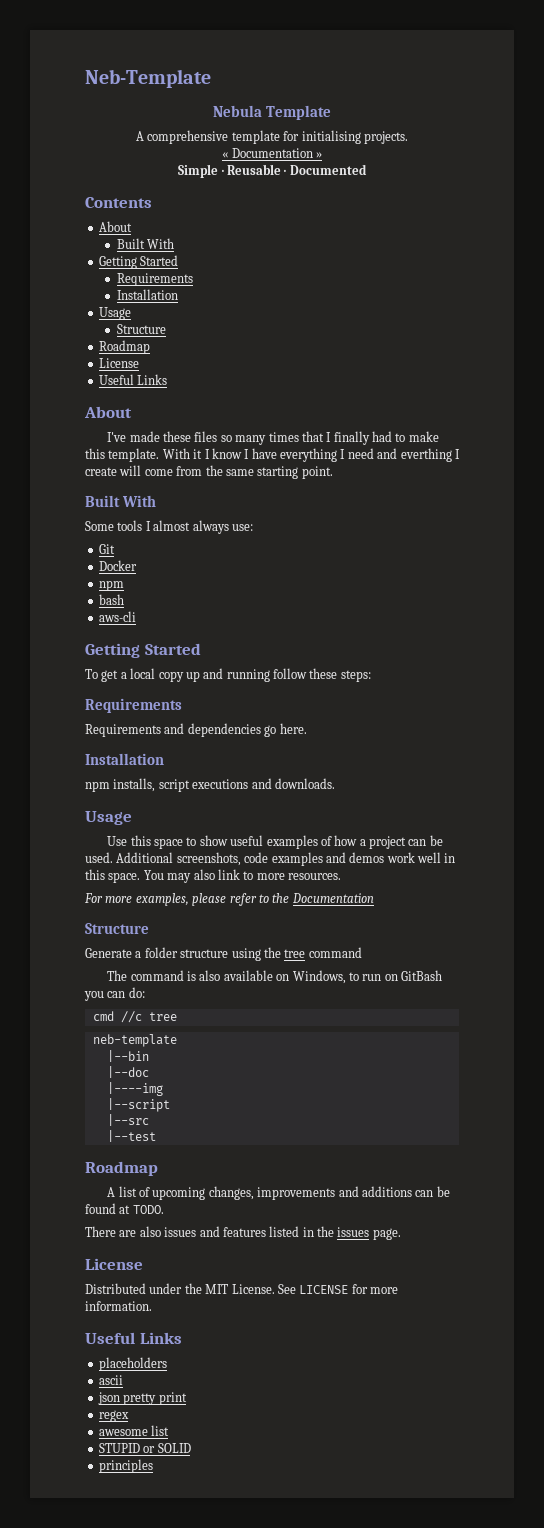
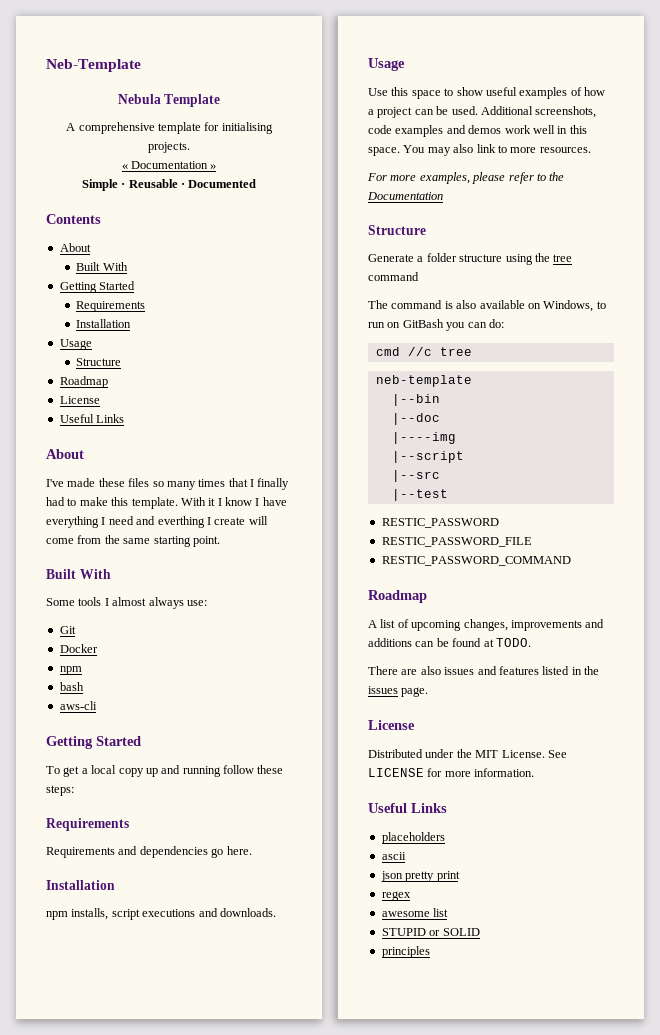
+ RESTIC_PASSWORD
+ RESTIC_PASSWORD_FILE
+ RESTIC_PASSWORD_COMMAND

